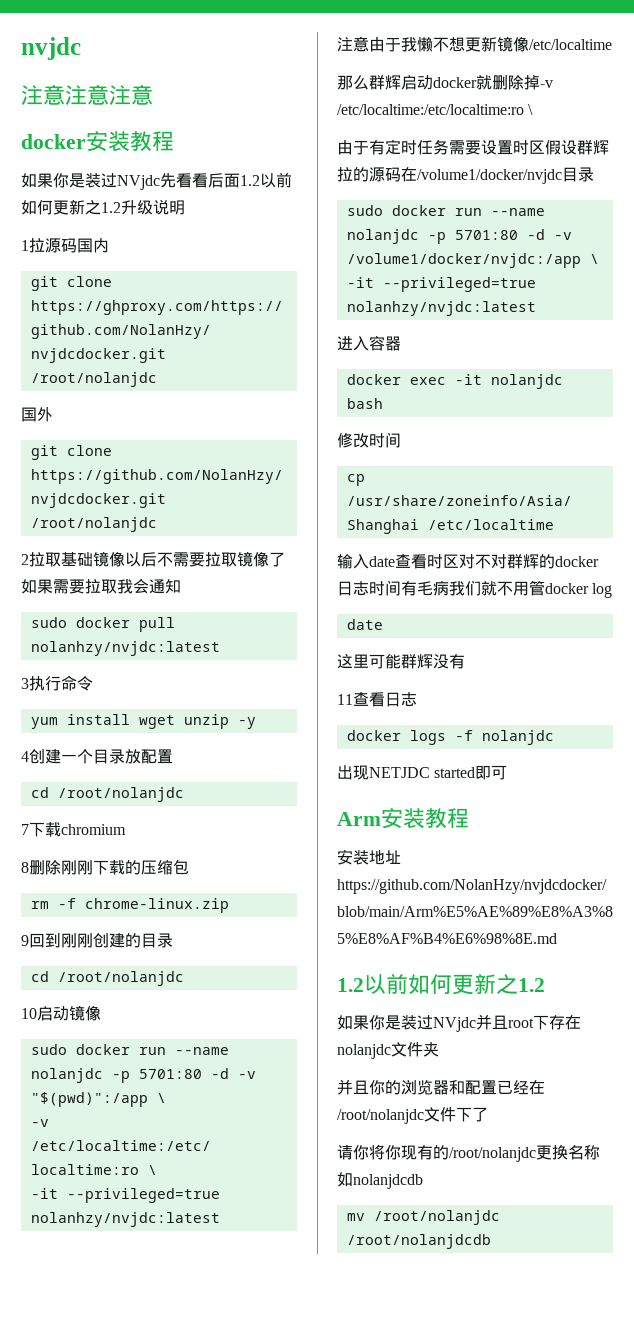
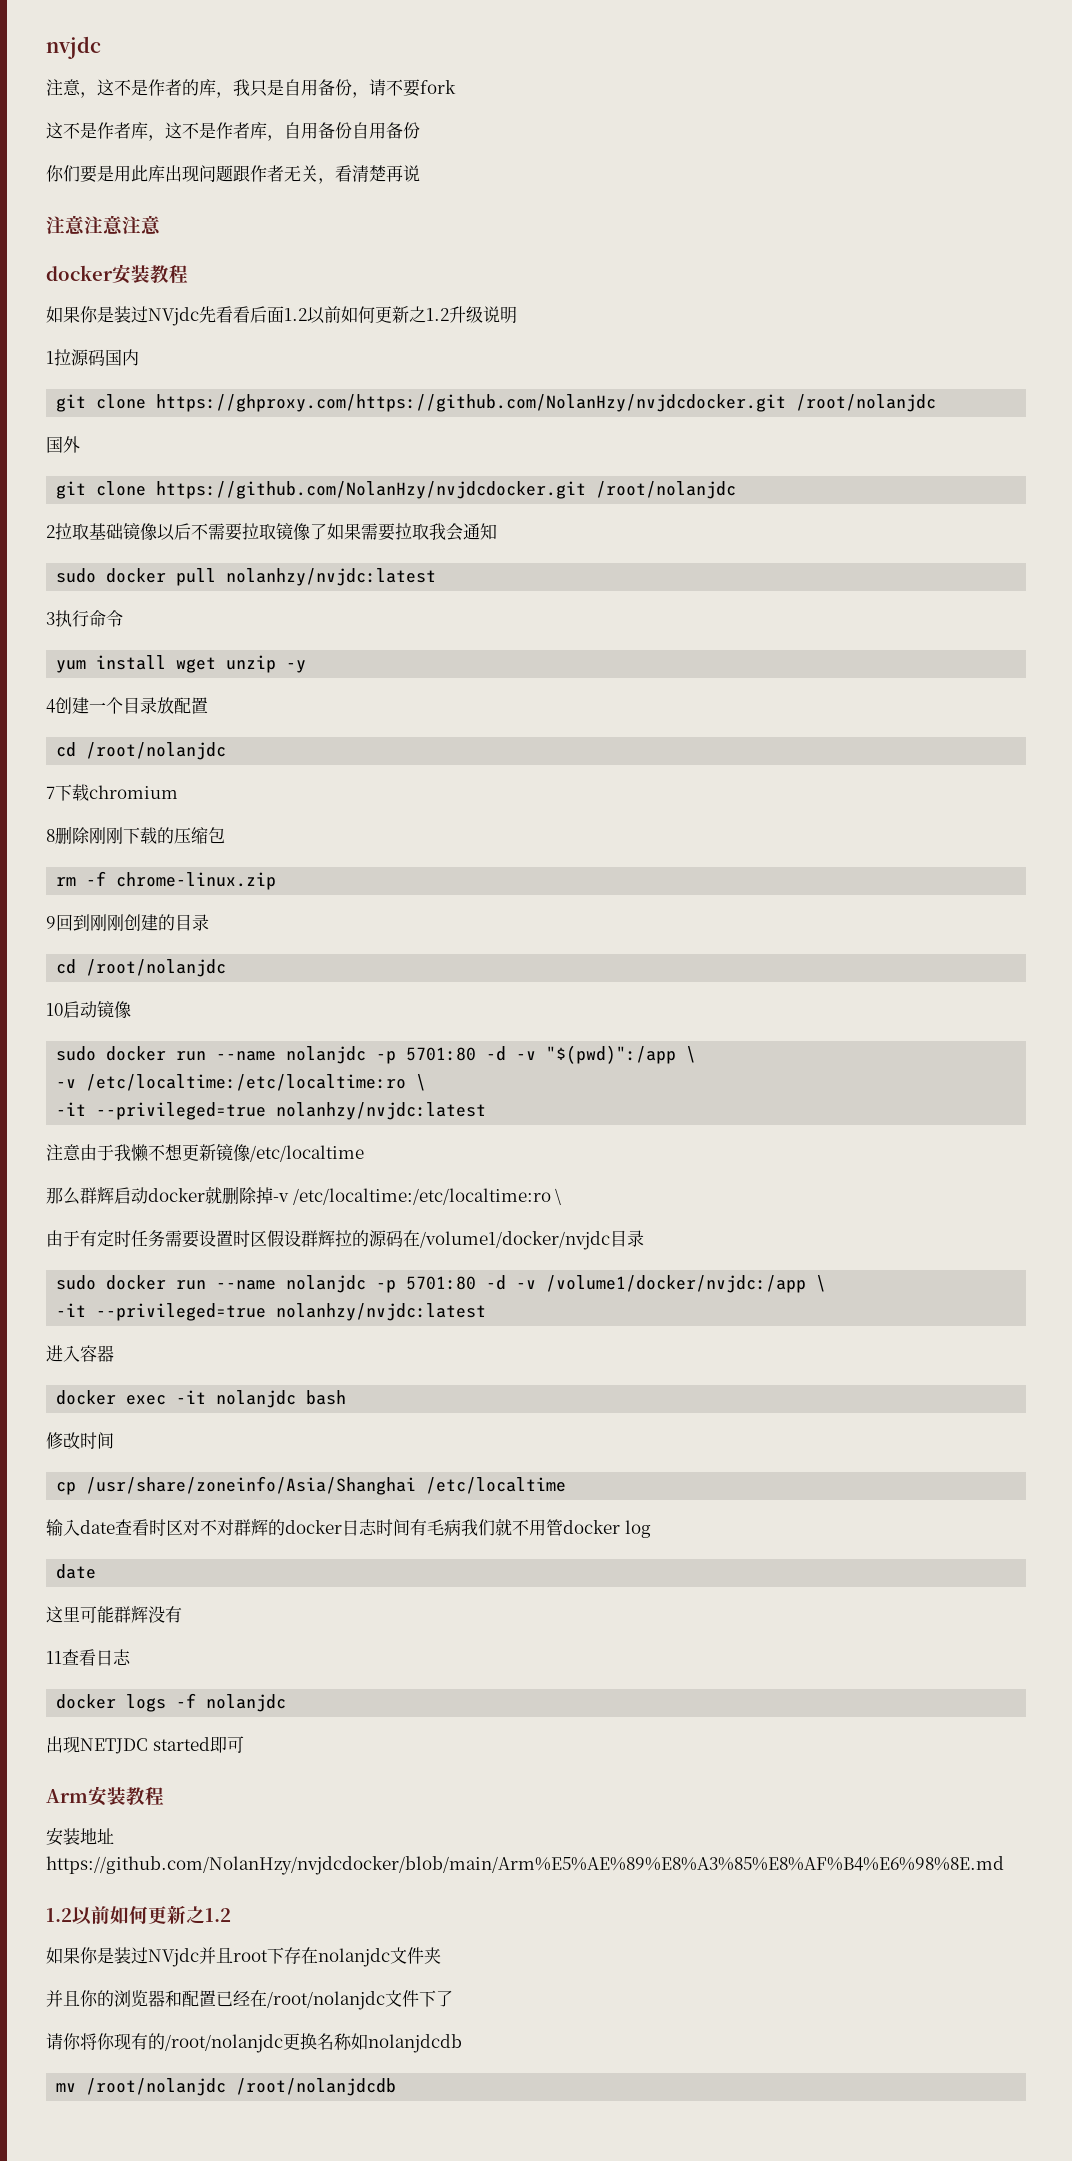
+ 注意，这不是作者的库，我只是自用备份，请不要fork
+ 这不是作者库，这不是作者库，自用备份自用备份
+ 你们要是用此库出现问题跟作者无关，看清楚再说

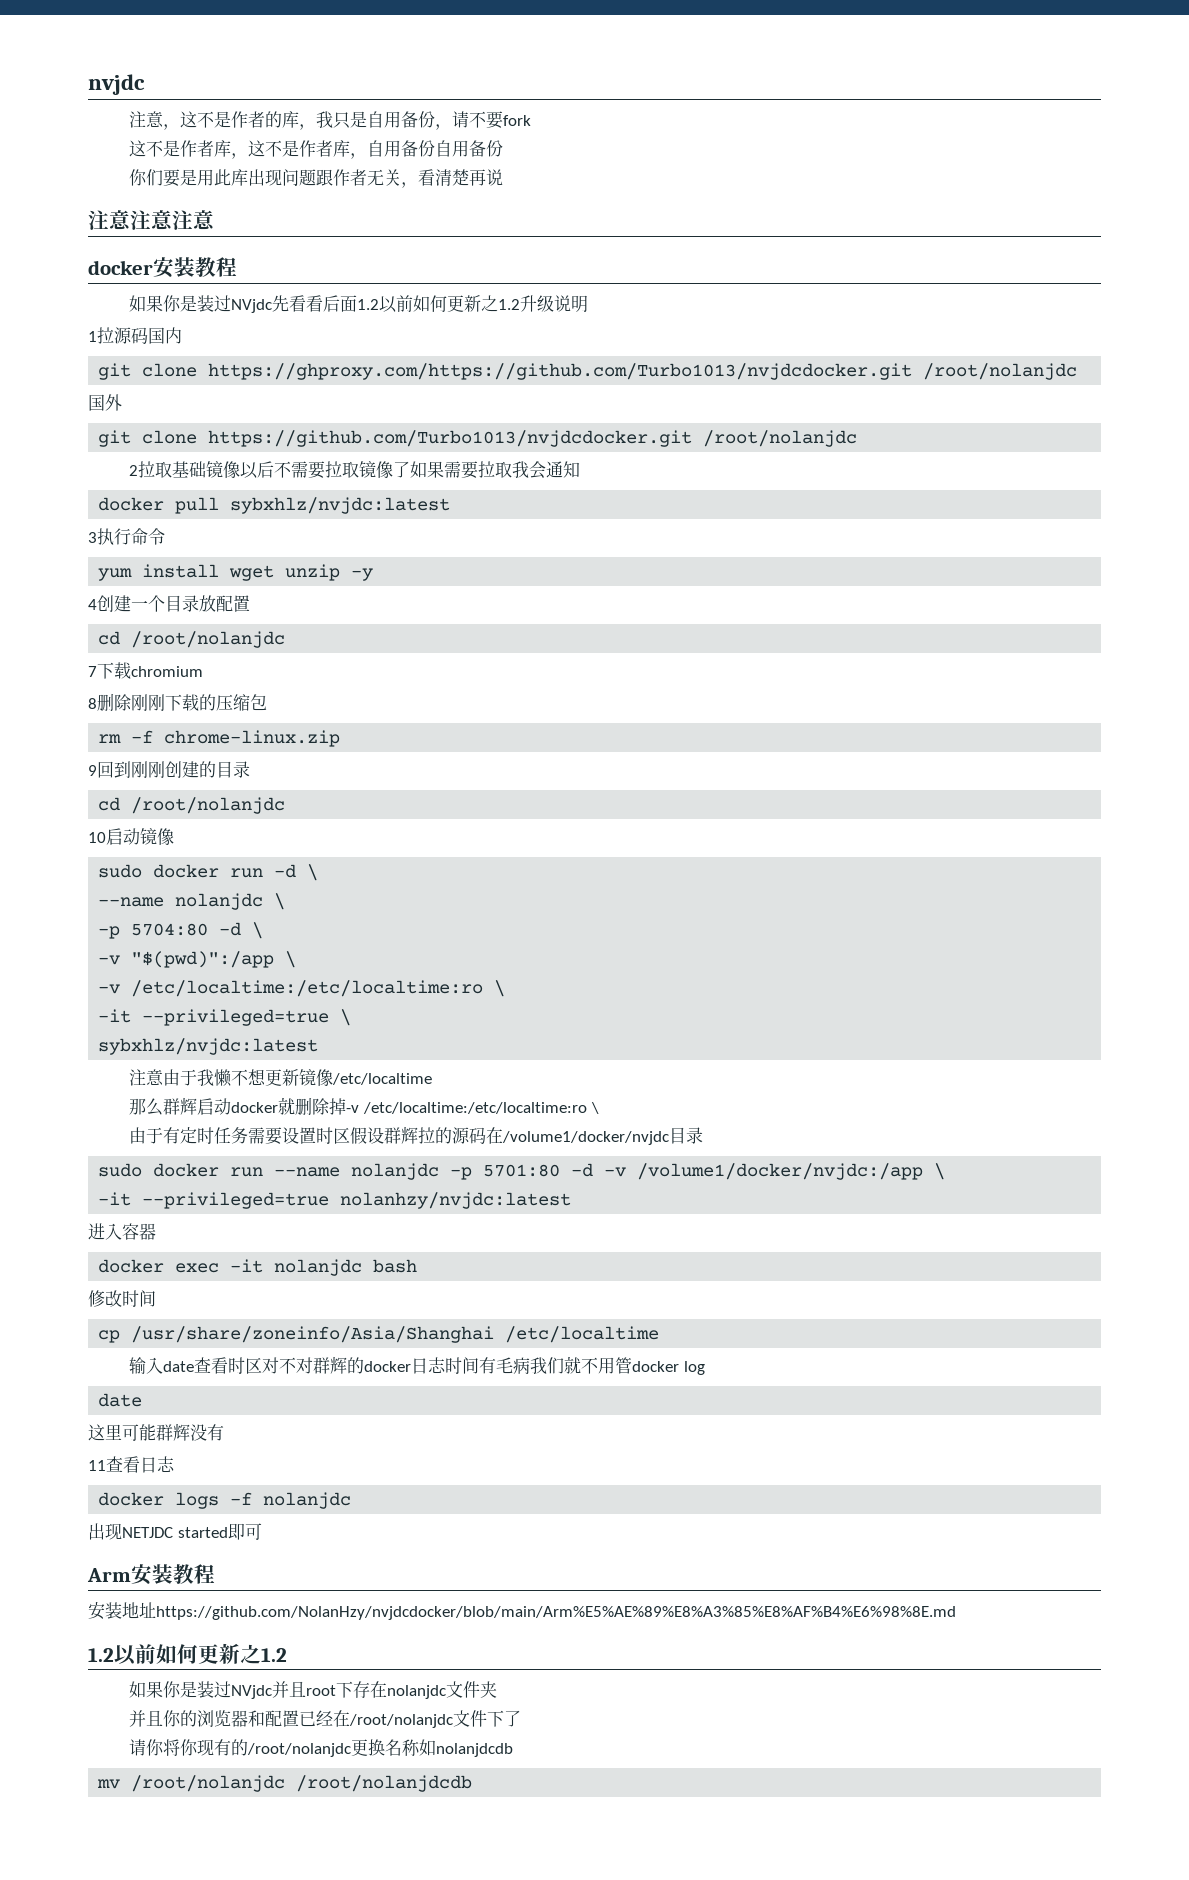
- git clone https://ghproxy.com/https://github.com/NolanHzy/nvjdcdocker.git /root/nolanjdc
+ git clone https://ghproxy.com/https://github.com/Turbo1013/nvjdcdocker.git /root/nolanjdc
- git clone https://github.com/NolanHzy/nvjdcdocker.git /root/nolanjdc
+ git clone https://github.com/Turbo1013/nvjdcdocker.git /root/nolanjdc
- sudo docker pull nolanhzy/nvjdc:latest
+ docker pull sybxhlz/nvjdc:latest
- sudo docker run --name nolanjdc -p 5701:80 -d -v "$(pwd)":/app \
+ sudo docker run -d \
+ --name nolanjdc \
+ -p 5704:80 -d \
+ -v "$(pwd)":/app \
  -v /etc/localtime:/etc/localtime:ro \
- -it --privileged=true nolanhzy/nvjdc:latest
+ -it --privileged=true \
+ sybxhlz/nvjdc:latest

